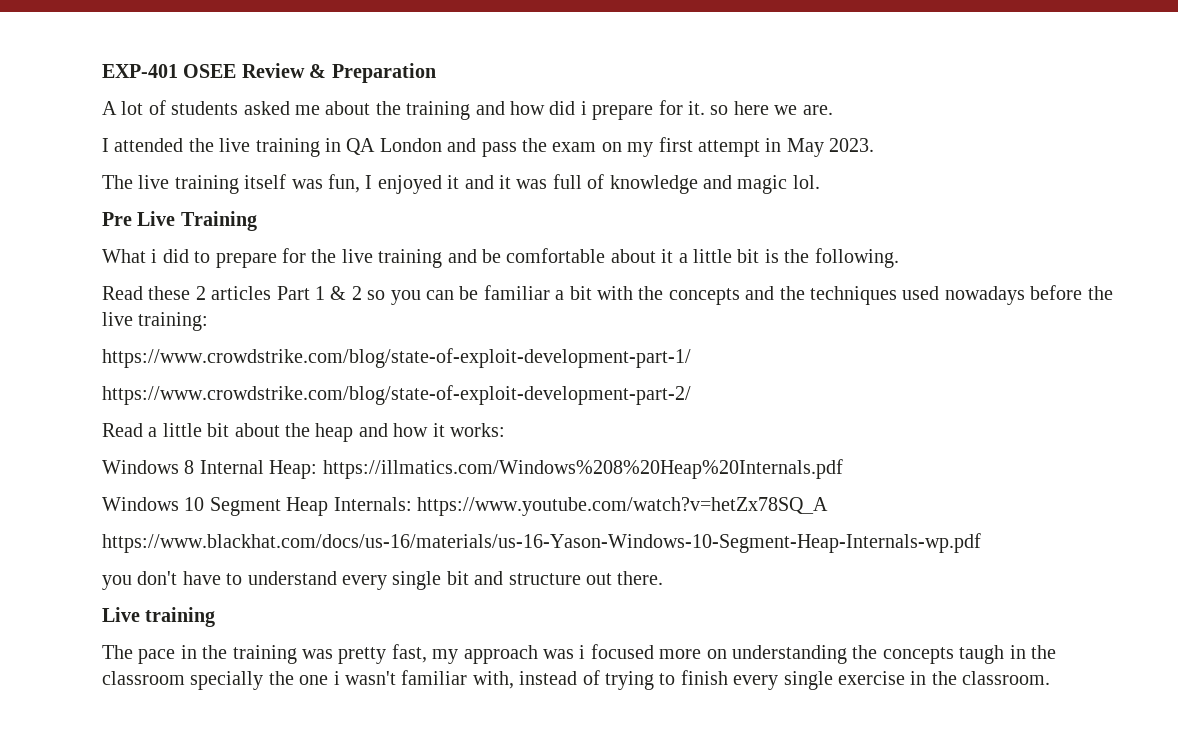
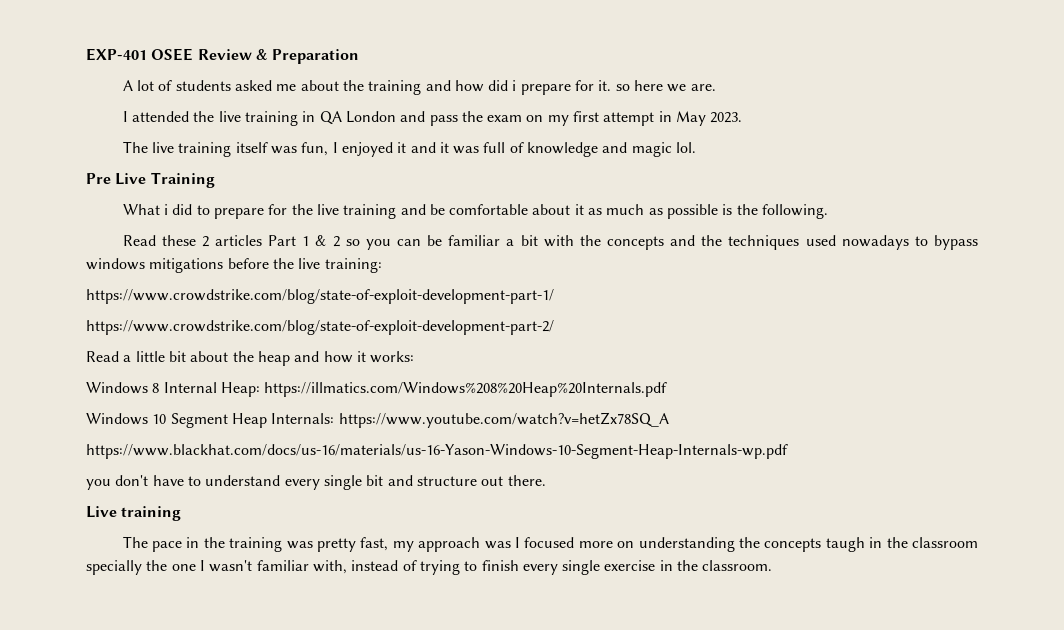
- What i did to prepare for the live training and be comfortable about it a little bit is the following.
+ What i did to prepare for the live training and be comfortable about it as much as possible is the following.
- Read these 2 articles Part 1 & 2 so you can be familiar a bit with the concepts and the techniques used nowadays before the live training:
+ Read these 2 articles Part 1 & 2 so you can be familiar a bit with the concepts and the techniques used nowadays to bypass windows mitigations before the live training:
- The pace in the training was pretty fast, my approach was i focused more on understanding the concepts taugh in the classroom specially the one i wasn't familiar with, instead of trying to finish every single exercise in the classroom.
+ The pace in the training was pretty fast, my approach was I focused more on understanding the concepts taugh in the classroom specially the one I wasn't familiar with, instead of trying to finish every single exercise in the classroom.

